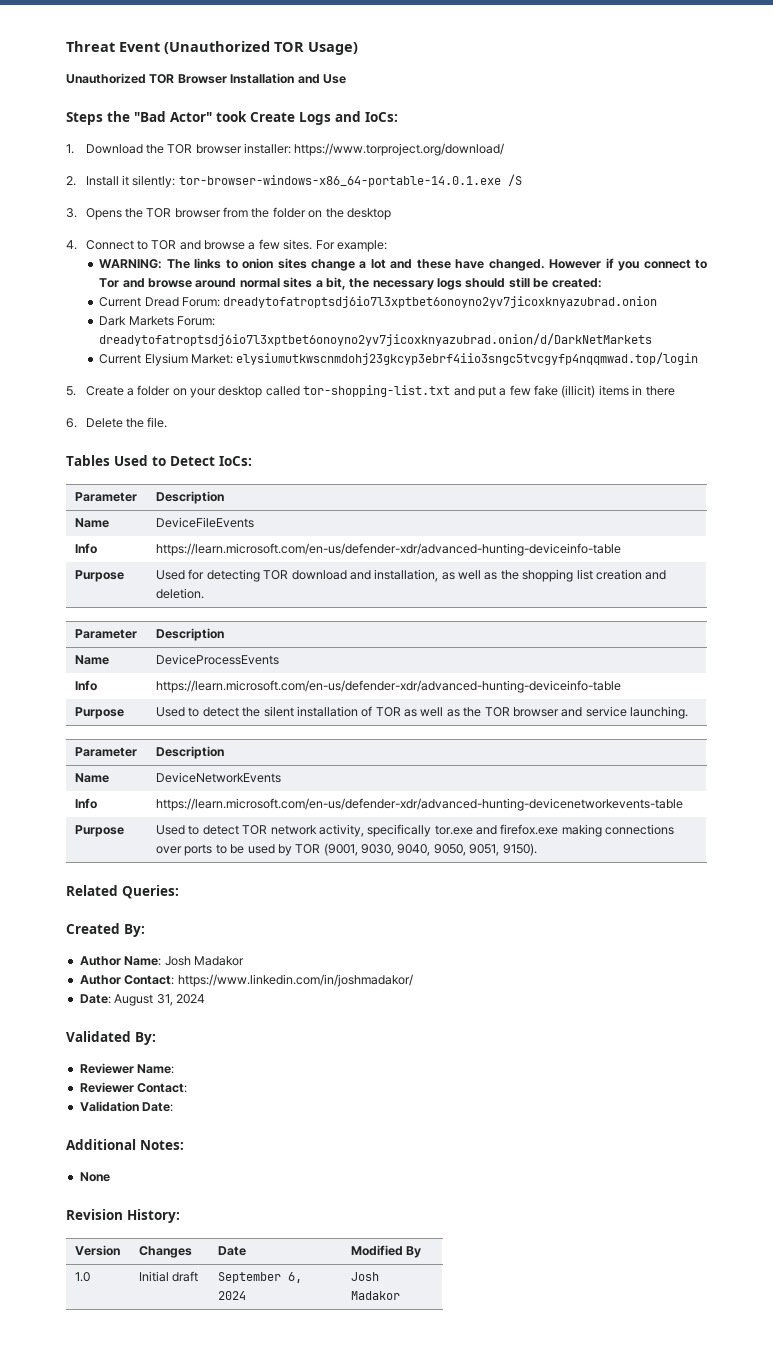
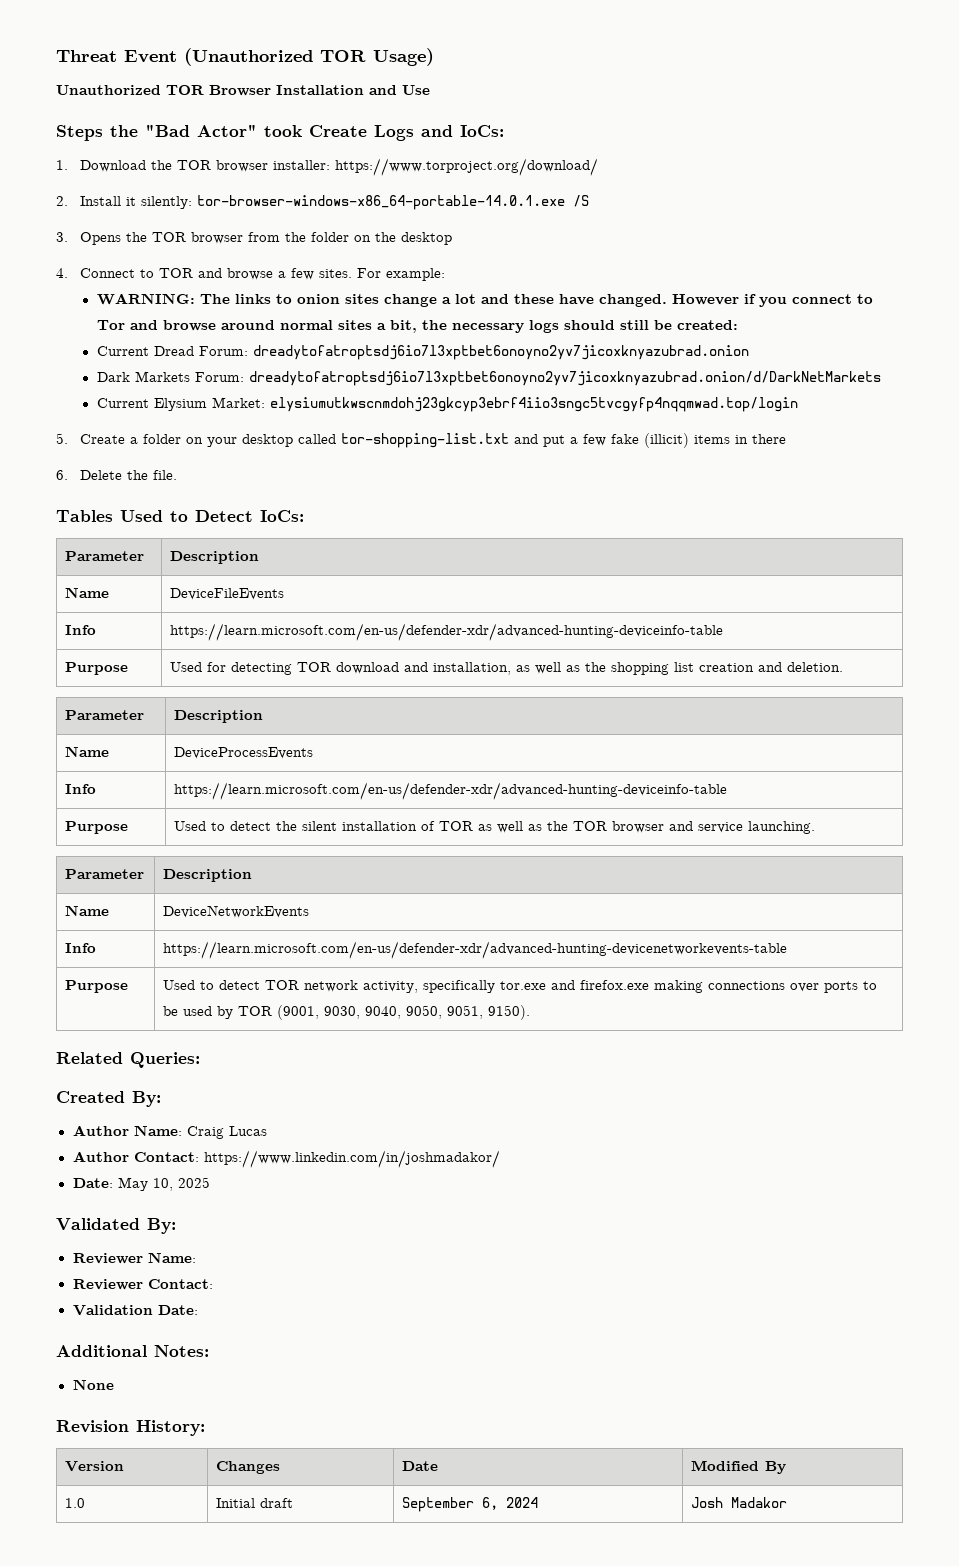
- Author Name: Josh Madakor
+ Author Name: Craig Lucas
- Date: August 31, 2024
+ Date: May 10, 2025

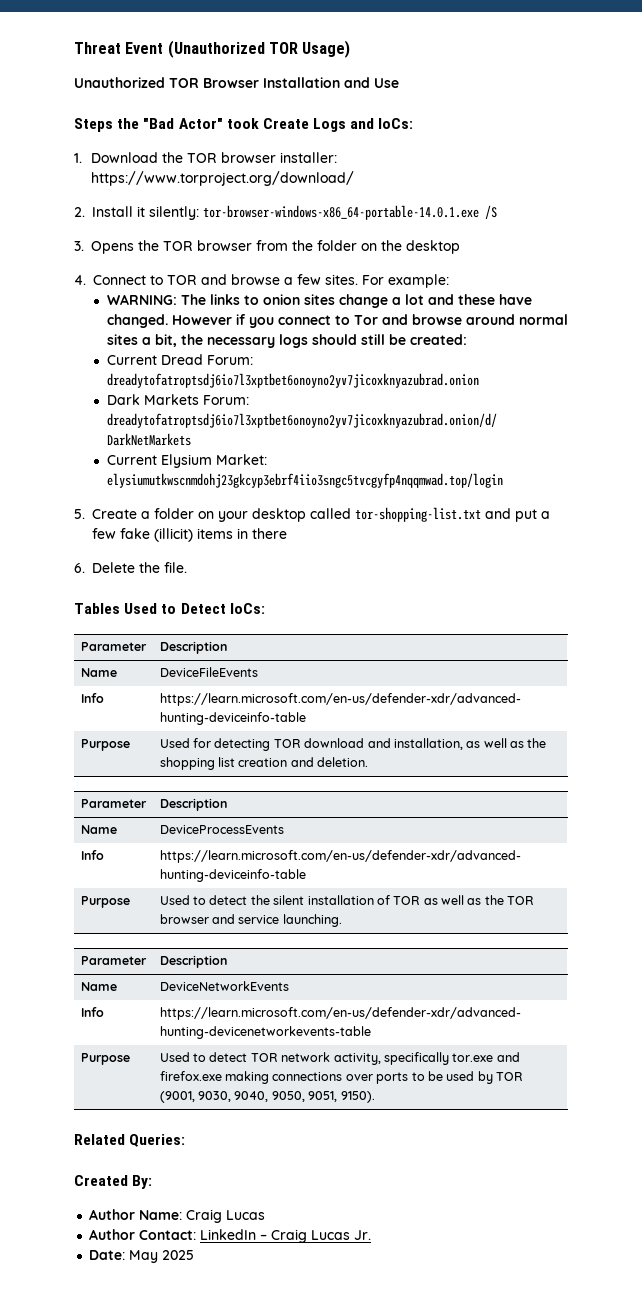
- Author Contact: https://www.linkedin.com/in/joshmadakor/
+ Author Contact: LinkedIn – Craig Lucas Jr.
- Date: May 10, 2025
+ Date: May 2025
- Validated By:
- Reviewer Name:
- Reviewer Contact:
- Validation Date:
- Additional Notes:
- None
- Revision History:
- Version | Changes | Date | Modified By
- 1.0 | Initial draft | September 6, 2024 | Josh Madakor

